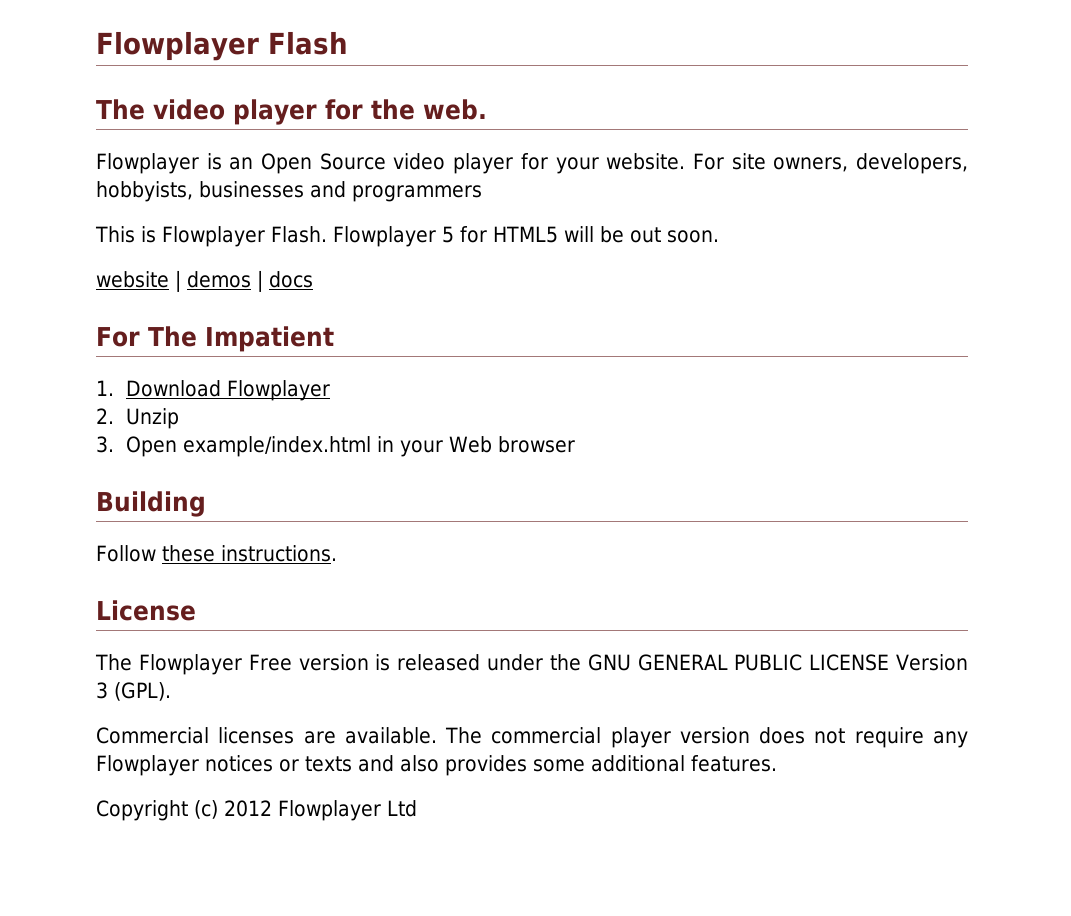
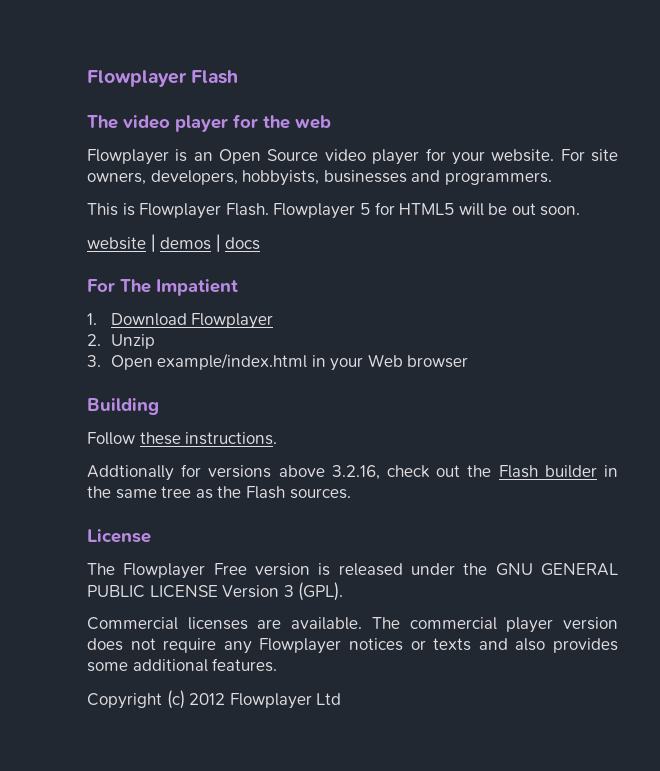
- The video player for the web.
+ The video player for the web
- For site owners, developers, hobbyists, businesses and programmers
+ For site owners, developers, hobbyists, businesses and programmers.
+ Addtionally for versions above 3.2.16, check out the Flash builder in the same tree as the Flash sources.

